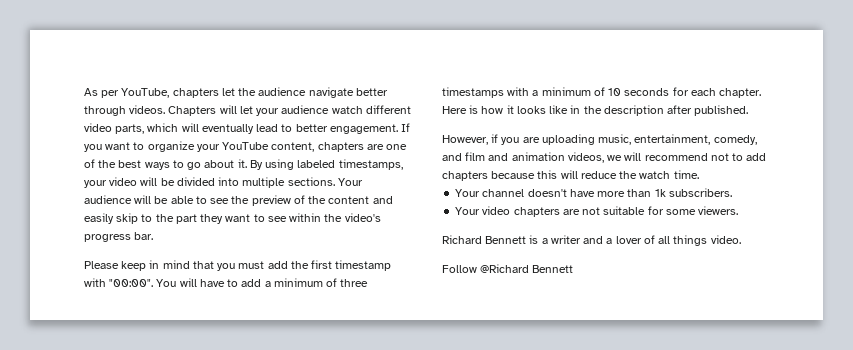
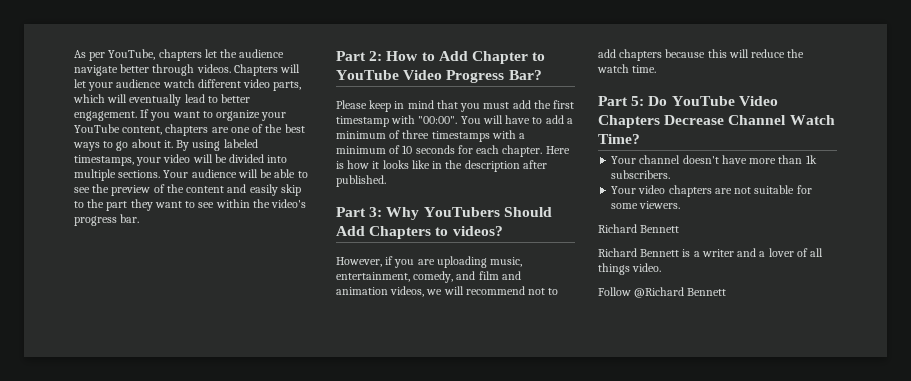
+ Part 2: How to Add Chapter to YouTube Video Progress Bar?
+ Part 3: Why YouTubers Should Add Chapters to videos?
+ Part 5: Do YouTube Video Chapters Decrease Channel Watch Time?
  Your video chapters are not suitable for some viewers.
+ Richard Bennett

